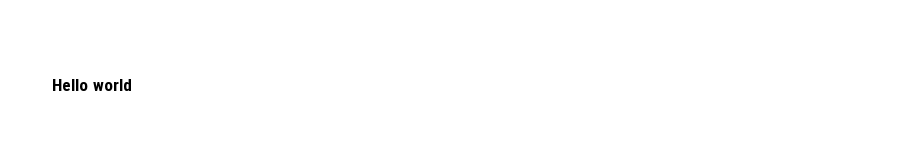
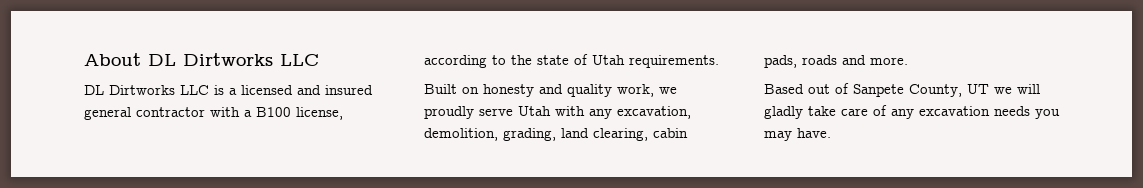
- Hello world
+ About DL Dirtworks LLC
+ DL Dirtworks LLC is a licensed and insured general contractor with a B100 license, according to the state of Utah requirements.
+ Built on honesty and quality work, we proudly serve Utah with any excavation, demolition, grading, land clearing, cabin pads, roads and more.
+ Based out of Sanpete County, UT we will gladly take care of any excavation needs you may have.

